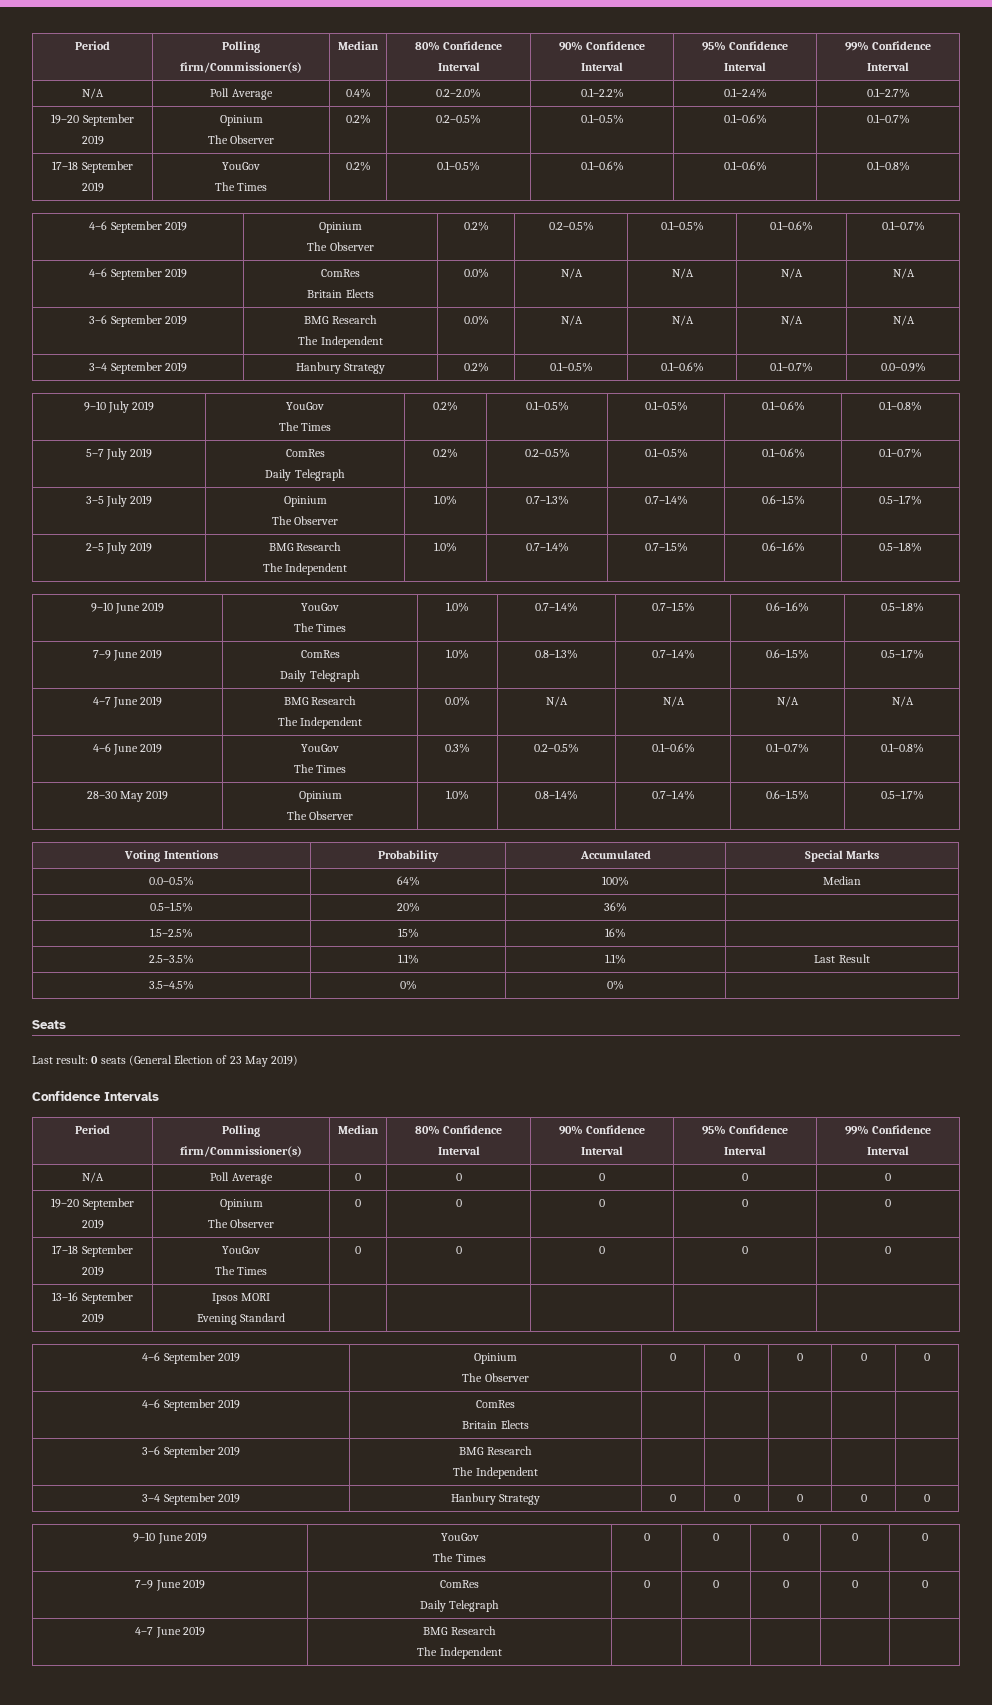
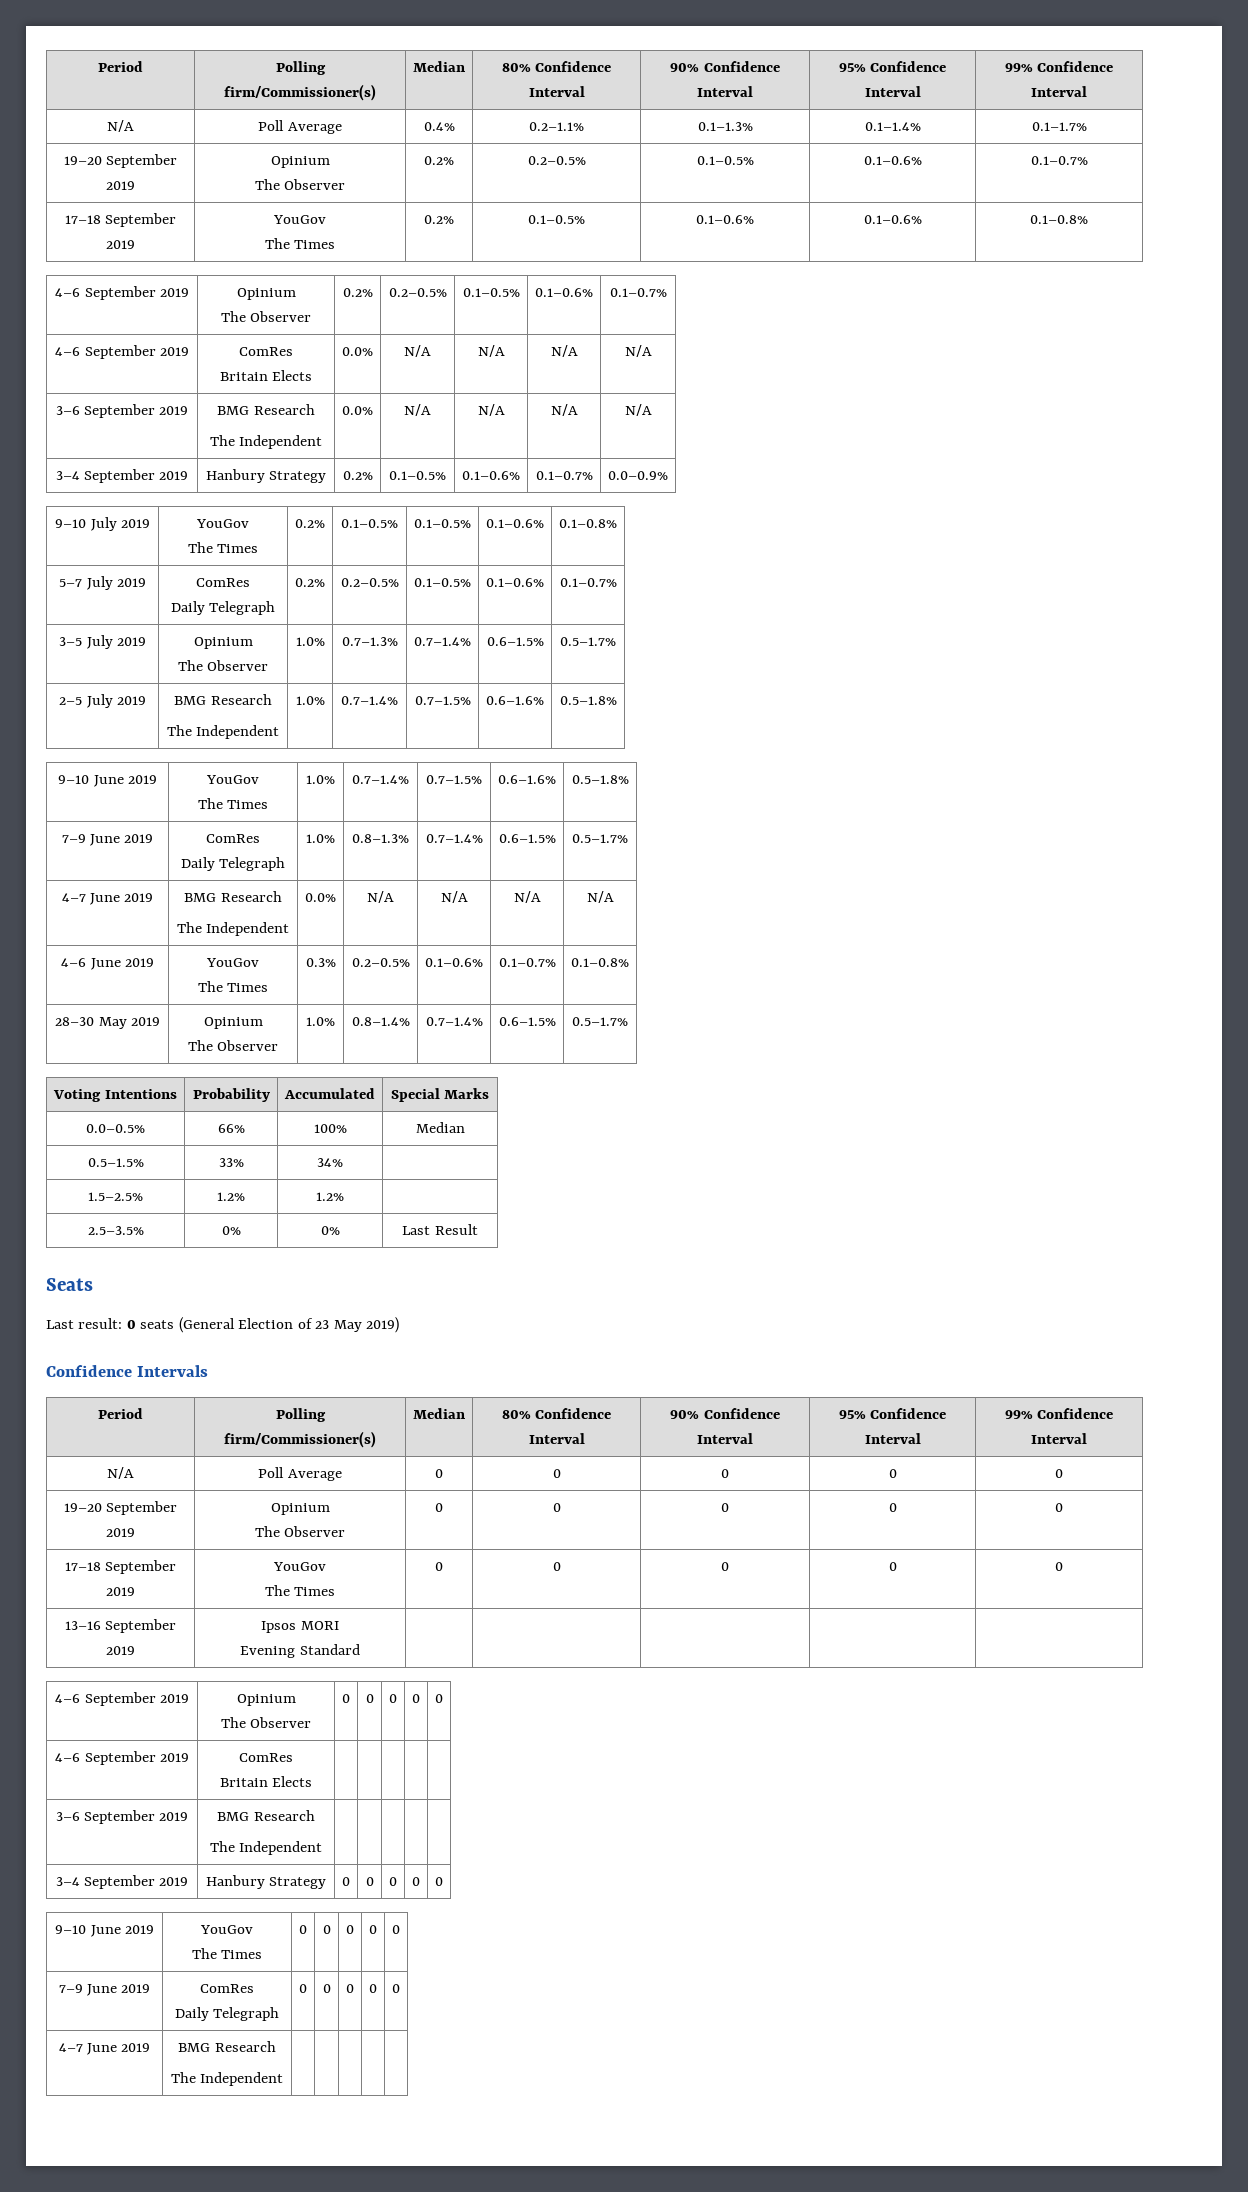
- N/A | Poll Average | 0.4% | 0.2–2.0% | 0.1–2.2% | 0.1–2.4% | 0.1–2.7%
+ N/A | Poll Average | 0.4% | 0.2–1.1% | 0.1–1.3% | 0.1–1.4% | 0.1–1.7%
- 0.0–0.5% | 64% | 100% | Median
+ 0.0–0.5% | 66% | 100% | Median
- 0.5–1.5% | 20% | 36% |
+ 0.5–1.5% | 33% | 34% |
- 1.5–2.5% | 15% | 16% |
+ 1.5–2.5% | 1.2% | 1.2% |
- 2.5–3.5% | 1.1% | 1.1% | Last Result
- 3.5–4.5% | 0% | 0% |
+ 2.5–3.5% | 0% | 0% | Last Result

